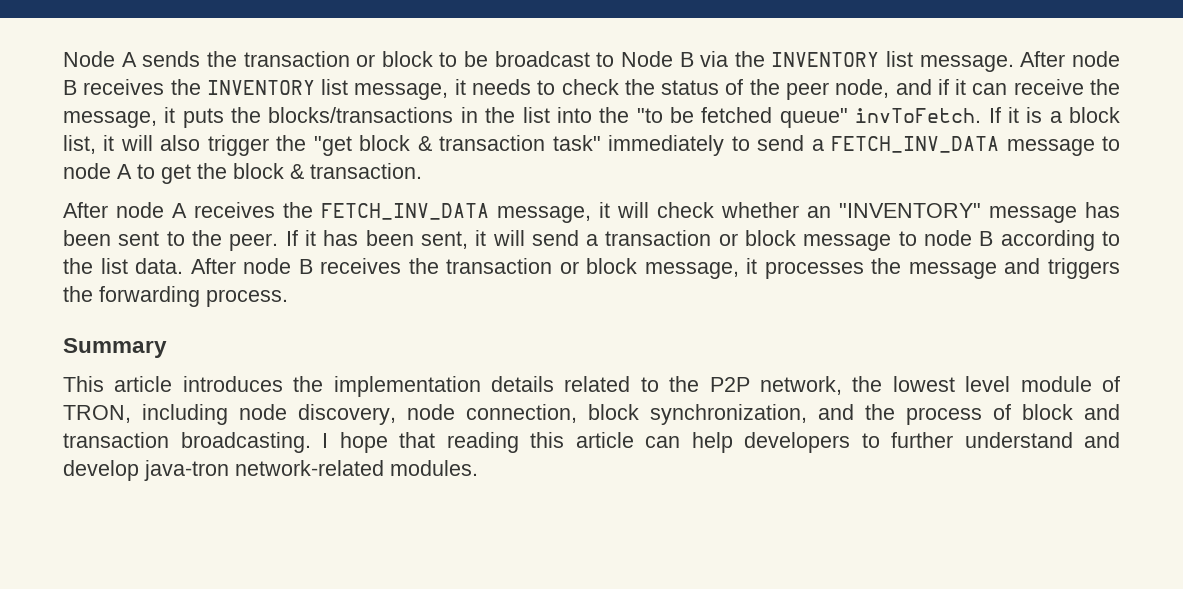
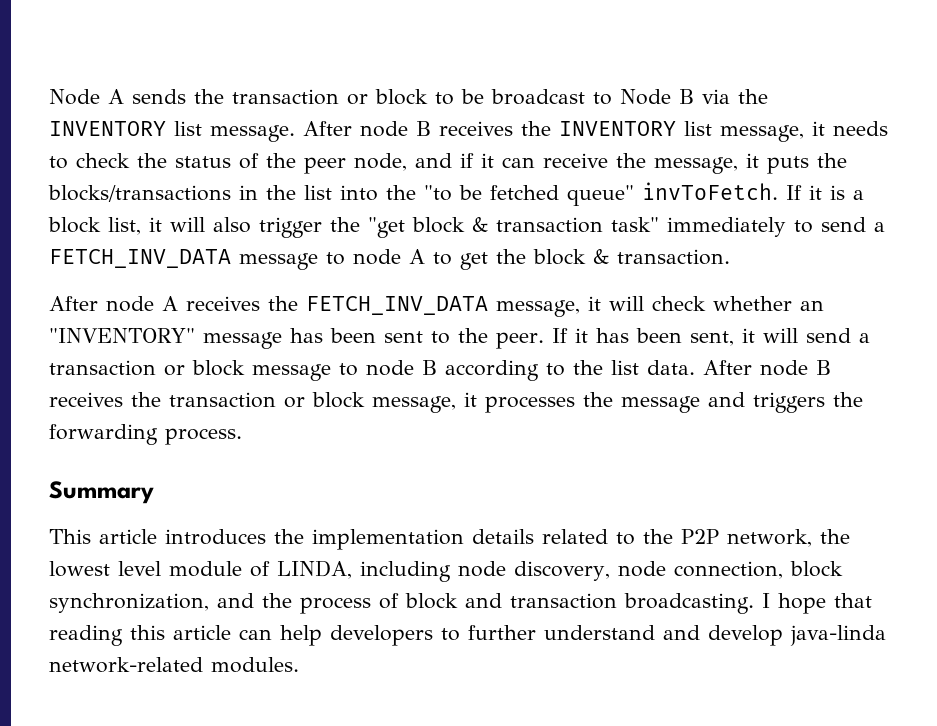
- This article introduces the implementation details related to the P2P network, the lowest level module of TRON, including node discovery, node connection, block synchronization, and the process of block and transaction broadcasting.
+ This article introduces the implementation details related to the P2P network, the lowest level module of LINDA, including node discovery, node connection, block synchronization, and the process of block and transaction broadcasting.
- I hope that reading this article can help developers to further understand and develop java-tron network-related modules.
+ I hope that reading this article can help developers to further understand and develop java-linda network-related modules.

